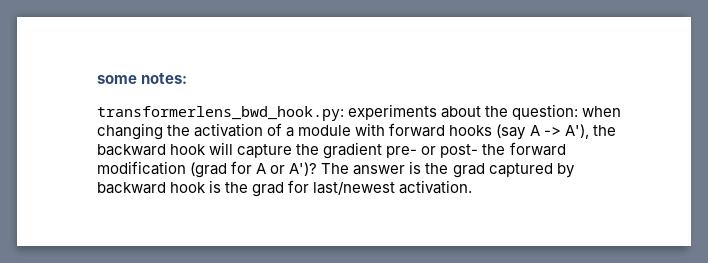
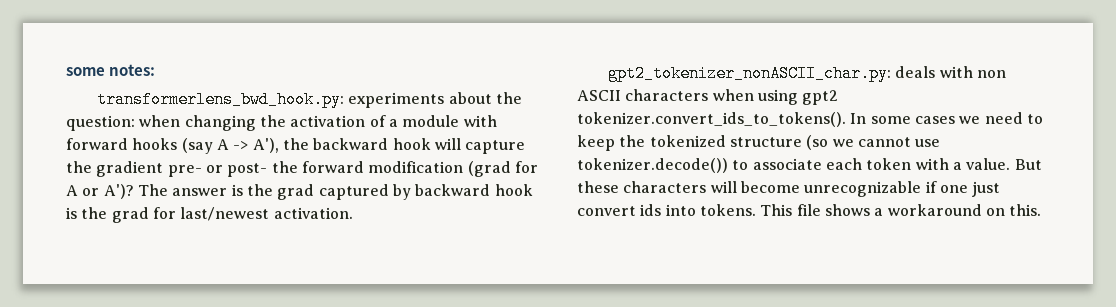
+ gpt2_tokenizer_nonASCII_char.py: deals with non ASCII characters when using gpt2 tokenizer.convert_ids_to_tokens(). In some cases we need to keep the tokenized structure (so we cannot use tokenizer.decode()) to associate each token with a value. But these characters will become unrecognizable if one just convert ids into tokens. This file shows a workaround on this.

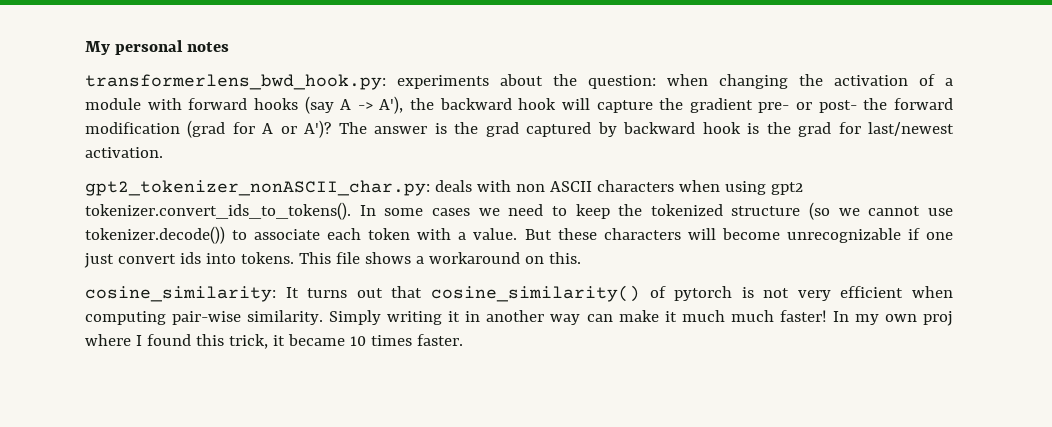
- some notes:
+ My personal notes
+ cosine_similarity: It turns out that cosine_similarity() of pytorch is not very efficient when computing pair-wise similarity. Simply writing it in another way can make it much much faster! In my own proj where I found this trick, it became 10 times faster.

